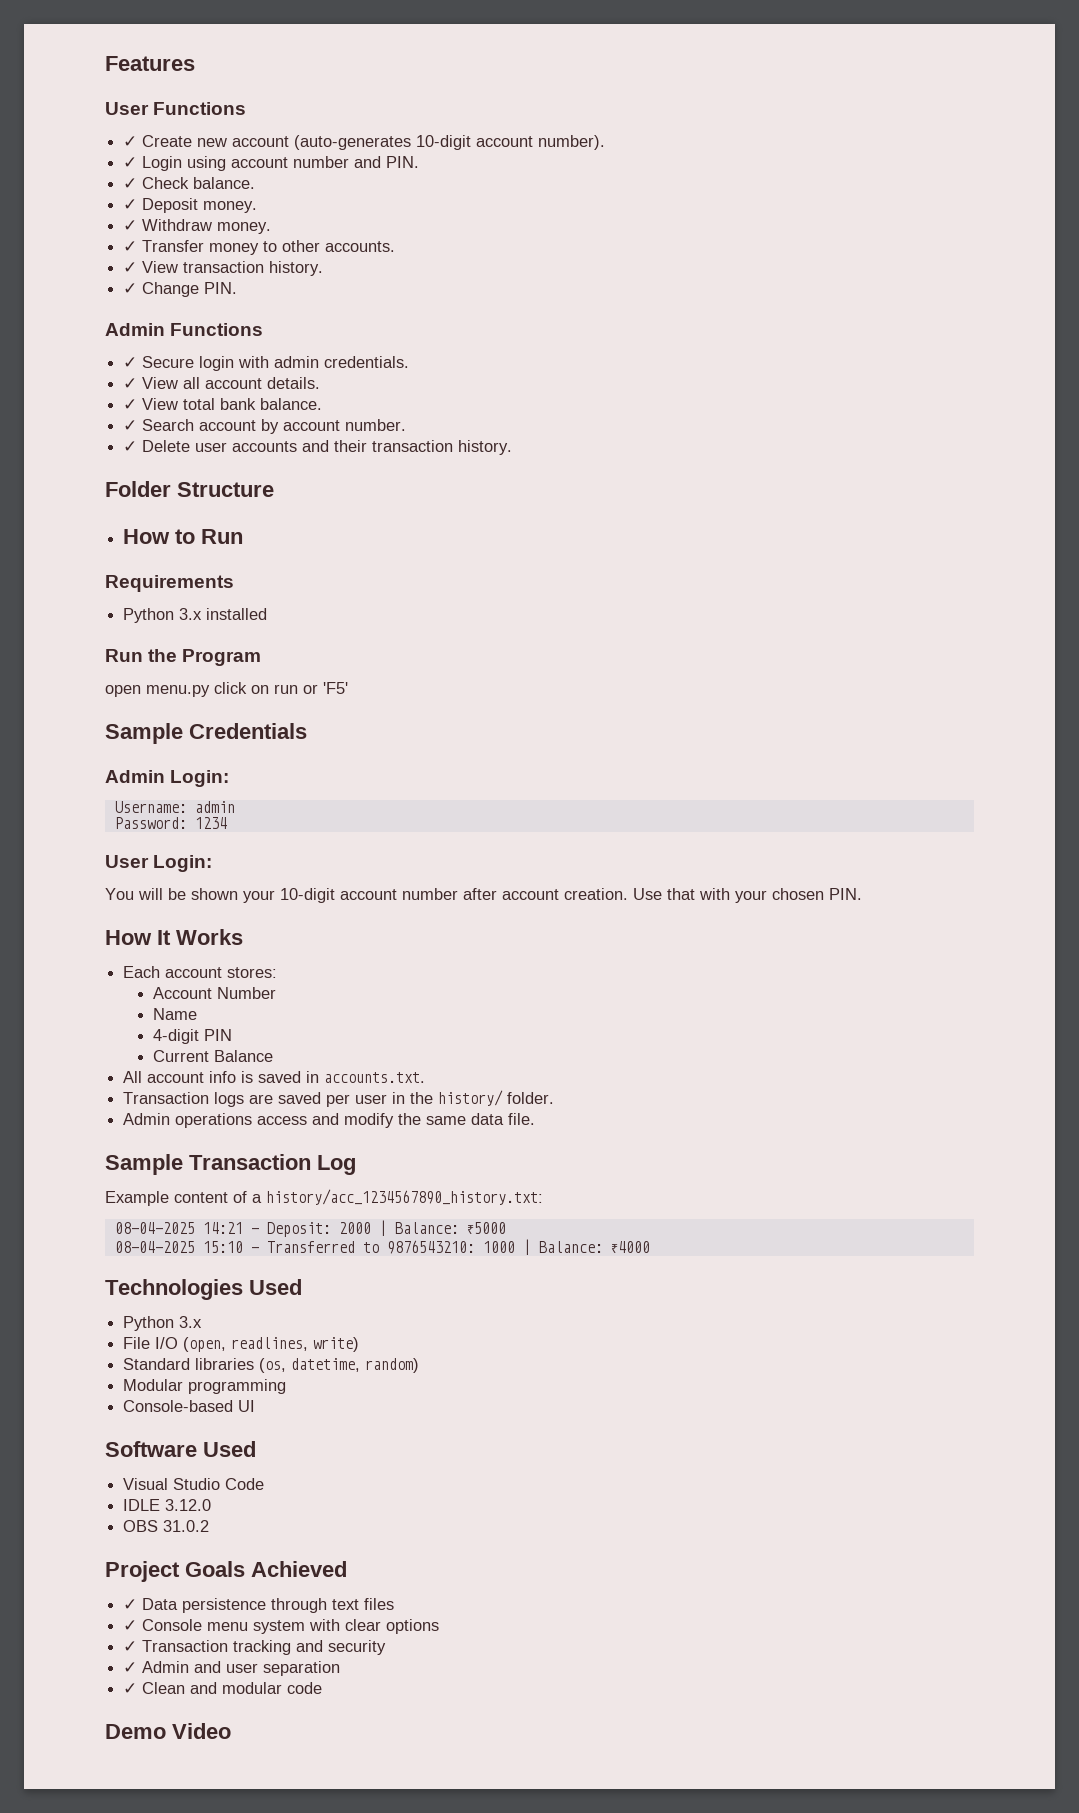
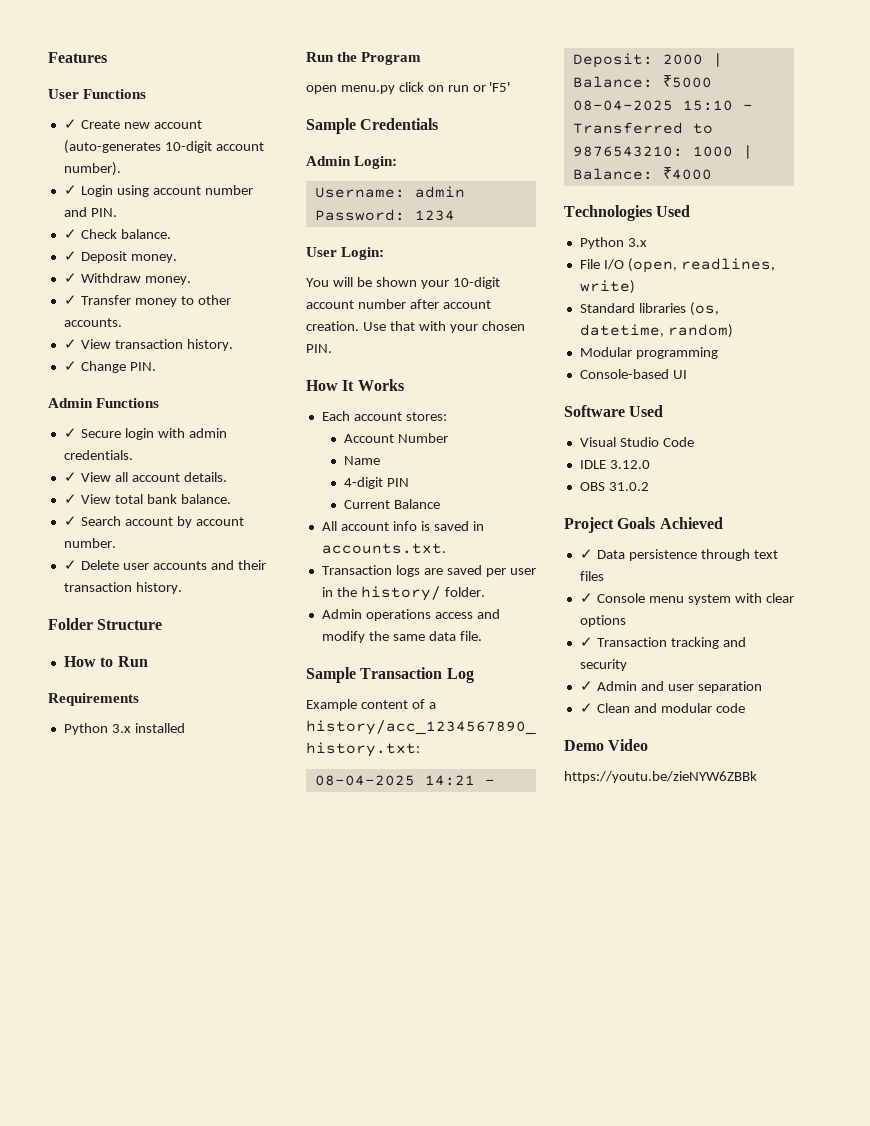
+ https://youtu.be/zieNYW6ZBBk

